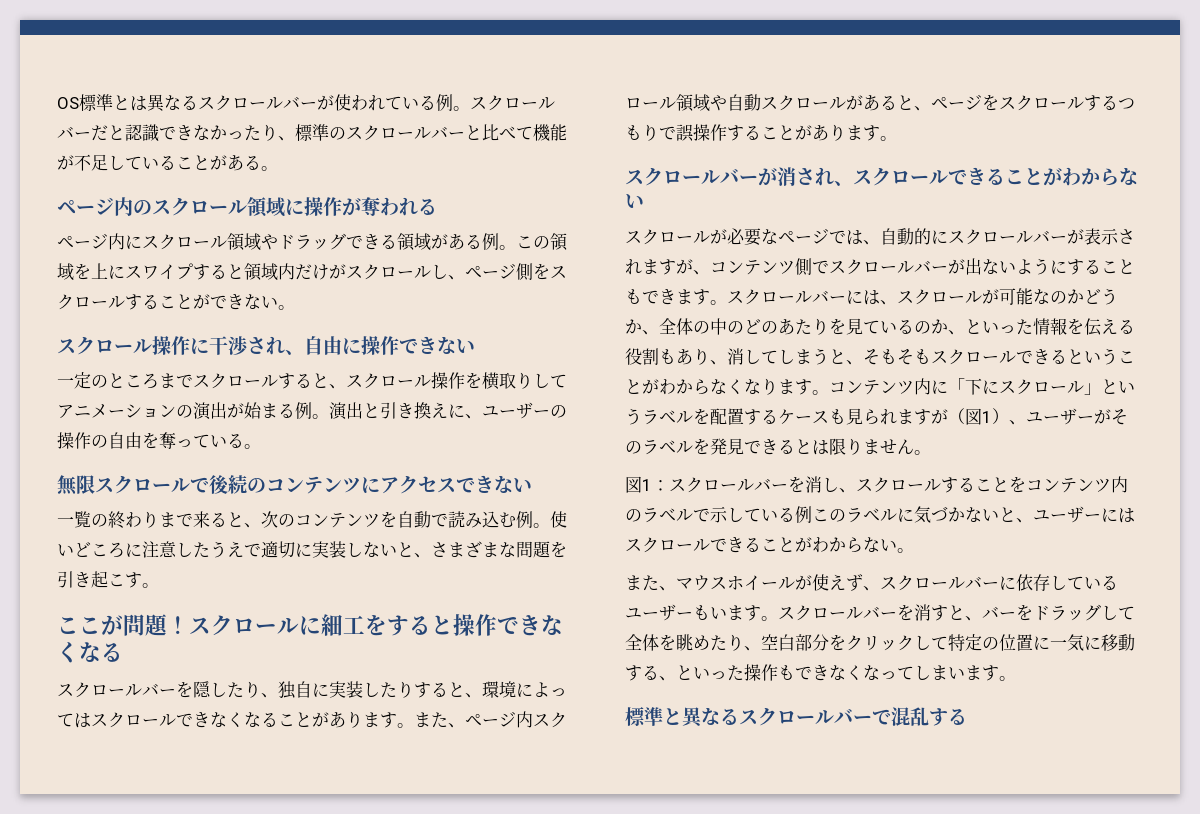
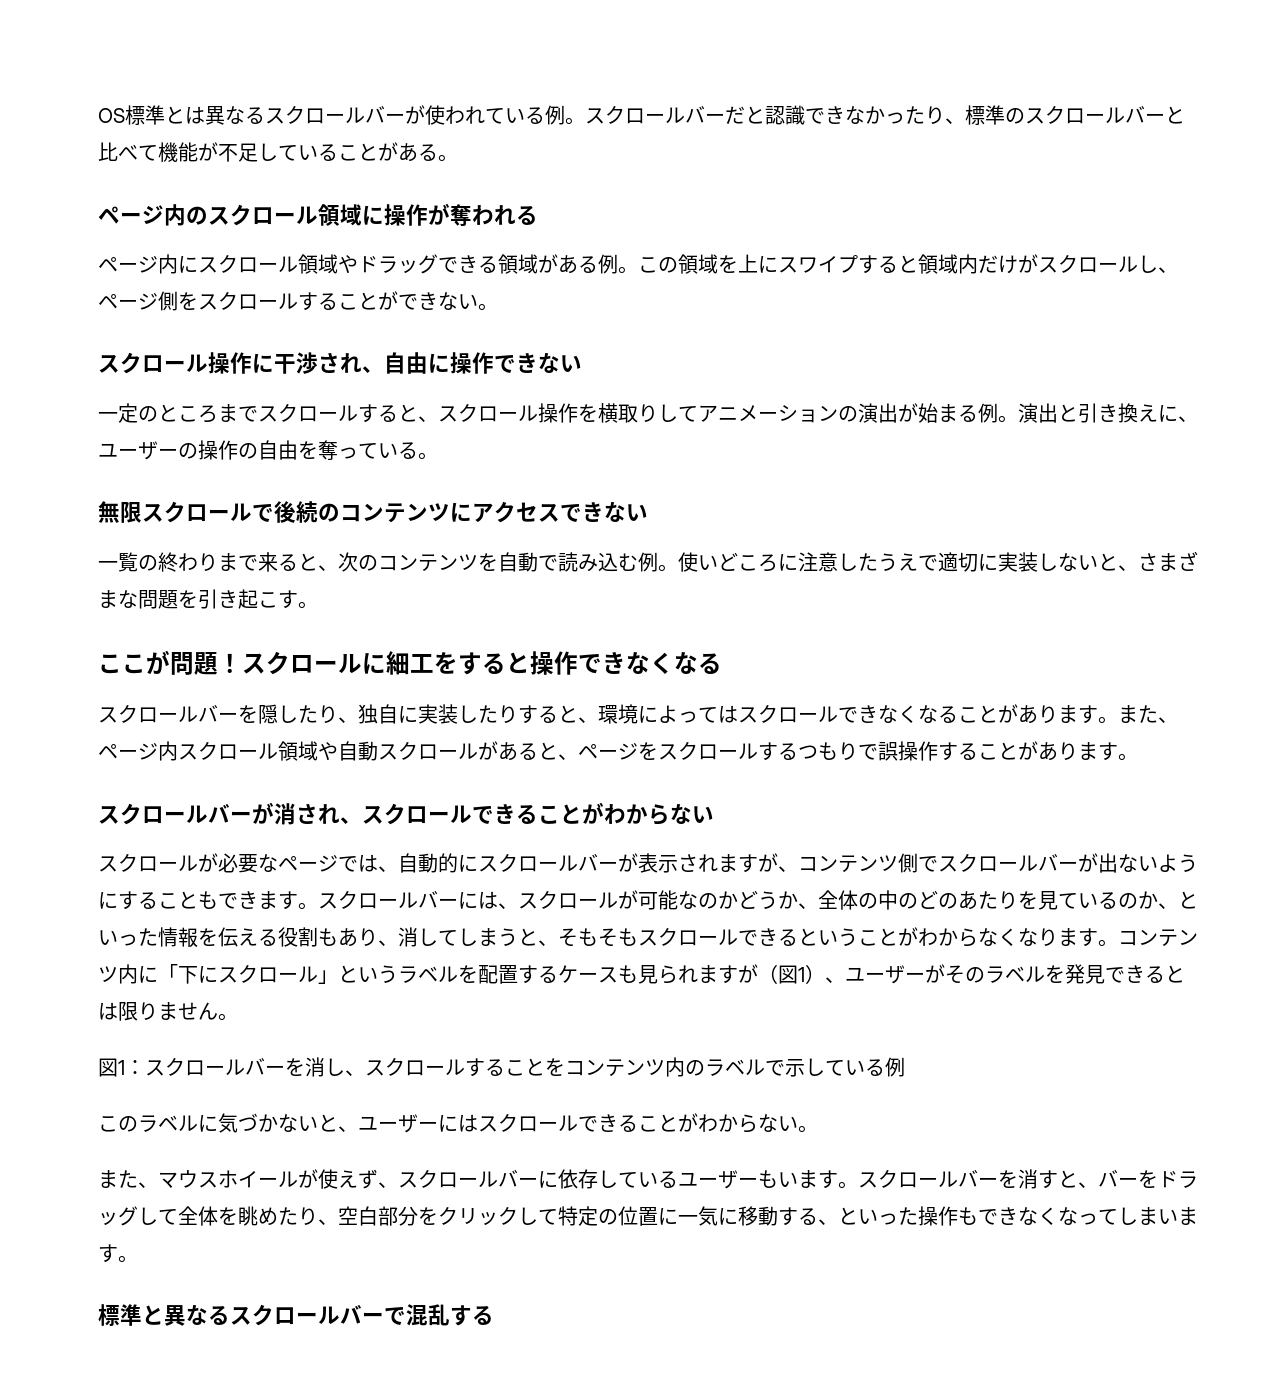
- 図1：スクロールバーを消し、スクロールすることをコンテンツ内のラベルで示している例このラベルに気づかないと、ユーザーにはスクロールできることがわからない。
+ 図1：スクロールバーを消し、スクロールすることをコンテンツ内のラベルで示している例
+ このラベルに気づかないと、ユーザーにはスクロールできることがわからない。

